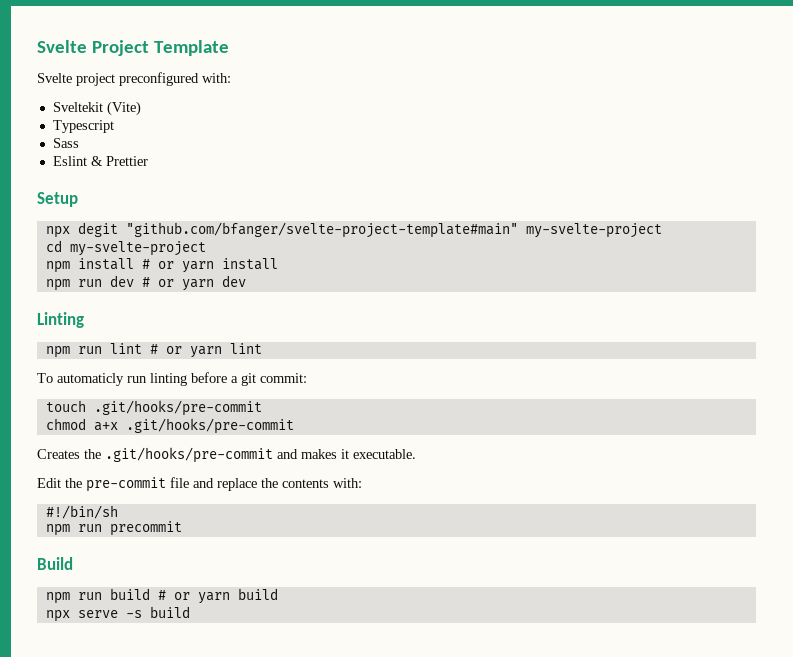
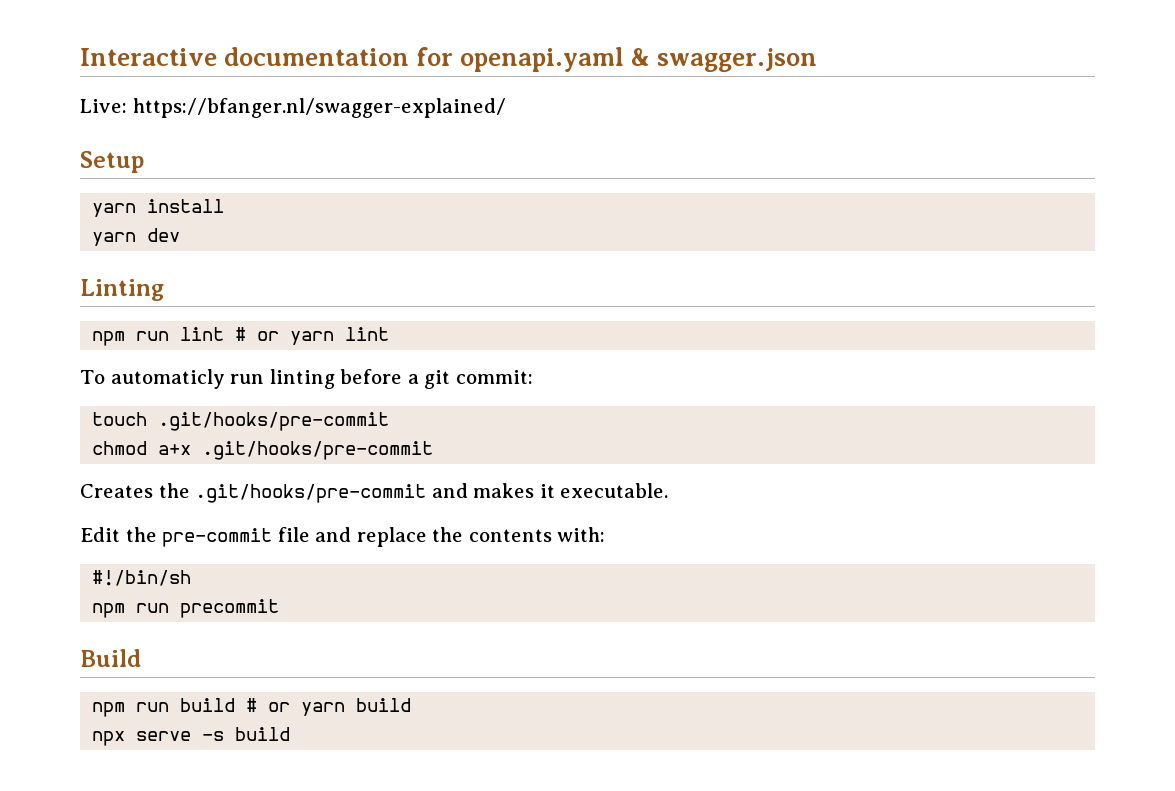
- Svelte Project Template
- Svelte project preconfigured with:
- Sveltekit (Vite)
- Typescript
- Sass
- Eslint & Prettier
+ Interactive documentation for openapi.yaml & swagger.json
+ Live: https://bfanger.nl/swagger-explained/
  Setup
- npx degit "github.com/bfanger/svelte-project-template#main" my-svelte-project
- cd my-svelte-project
- npm install # or yarn install
- npm run dev # or yarn dev
+ yarn install
+ yarn dev

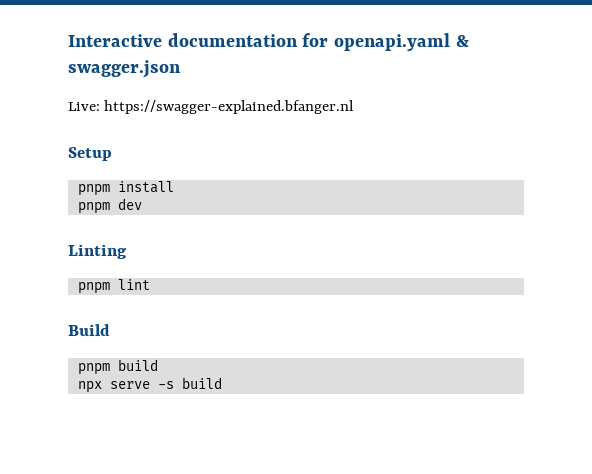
- Live: https://bfanger.nl/swagger-explained/
+ Live: https://swagger-explained.bfanger.nl
- yarn install
+ pnpm install
- yarn dev
+ pnpm dev
- npm run lint # or yarn lint
- To automaticly run linting before a git commit:
- touch .git/hooks/pre-commit
- chmod a+x .git/hooks/pre-commit
- Creates the .git/hooks/pre-commit and makes it executable.
- Edit the pre-commit file and replace the contents with:
- #!/bin/sh
- npm run precommit
+ pnpm lint
  Build
- npm run build # or yarn build
+ pnpm build

